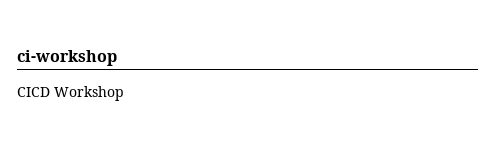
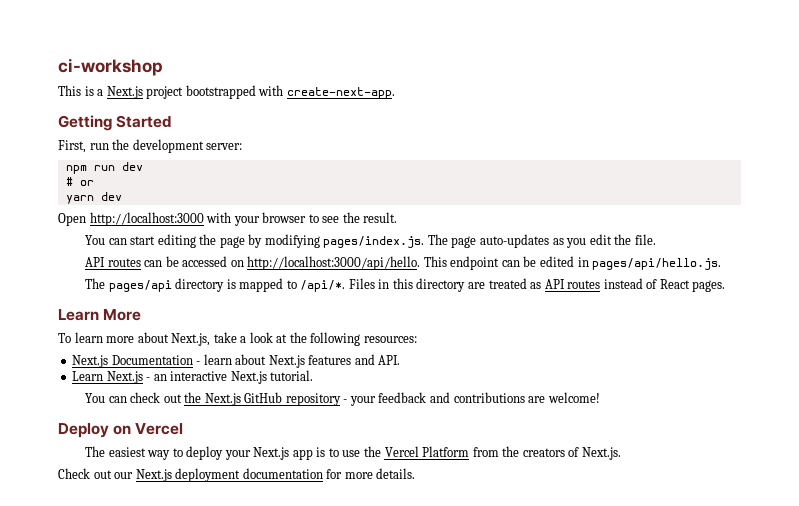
- CICD Workshop
+ This is a Next.js project bootstrapped with create-next-app.
+ Getting Started
+ First, run the development server:
+ npm run dev
+ # or
+ yarn dev
+ Open http://localhost:3000 with your browser to see the result.
+ You can start editing the page by modifying pages/index.js. The page auto-updates as you edit the file.
+ API routes can be accessed on http://localhost:3000/api/hello. This endpoint can be edited in pages/api/hello.js.
+ The pages/api directory is mapped to /api/*. Files in this directory are treated as API routes instead of React pages.
+ Learn More
+ To learn more about Next.js, take a look at the following resources:
+ Next.js Documentation - learn about Next.js features and API.
+ Learn Next.js - an interactive Next.js tutorial.
+ You can check out the Next.js GitHub repository - your feedback and contributions are welcome!
+ Deploy on Vercel
+ The easiest way to deploy your Next.js app is to use the Vercel Platform from the creators of Next.js.
+ Check out our Next.js deployment documentation for more details.

